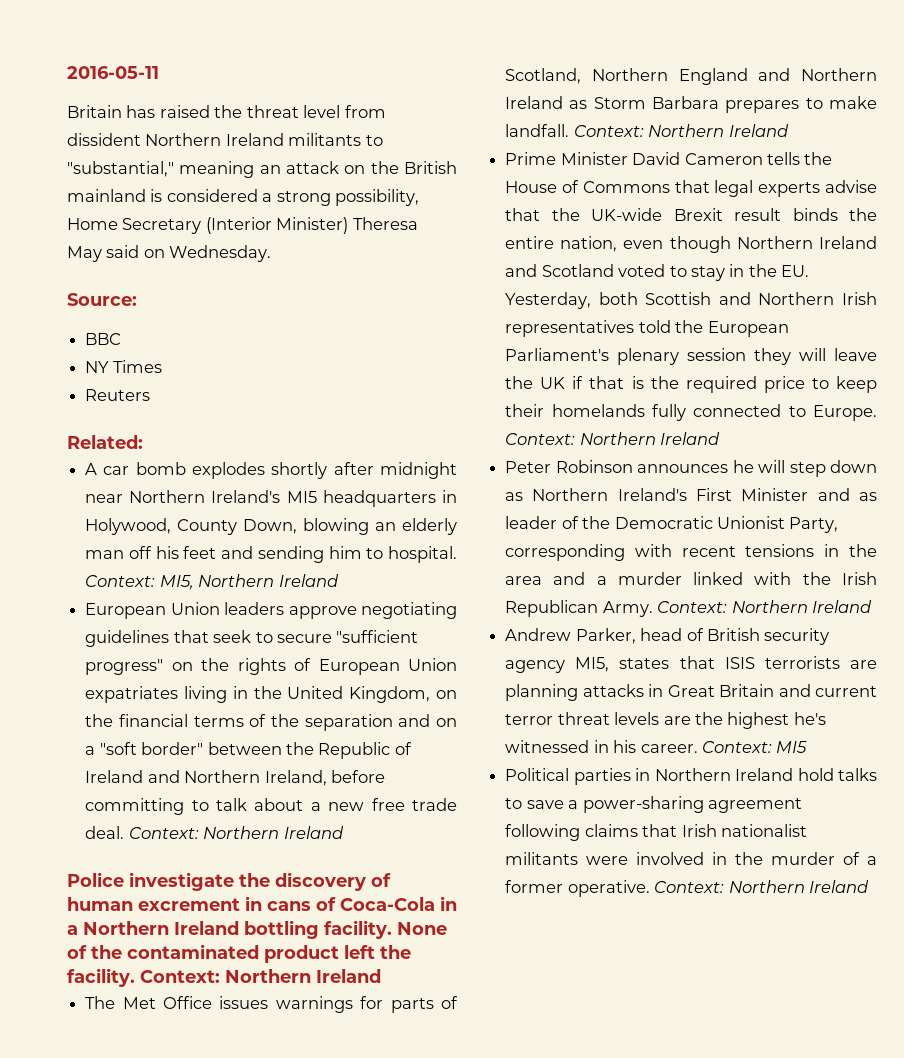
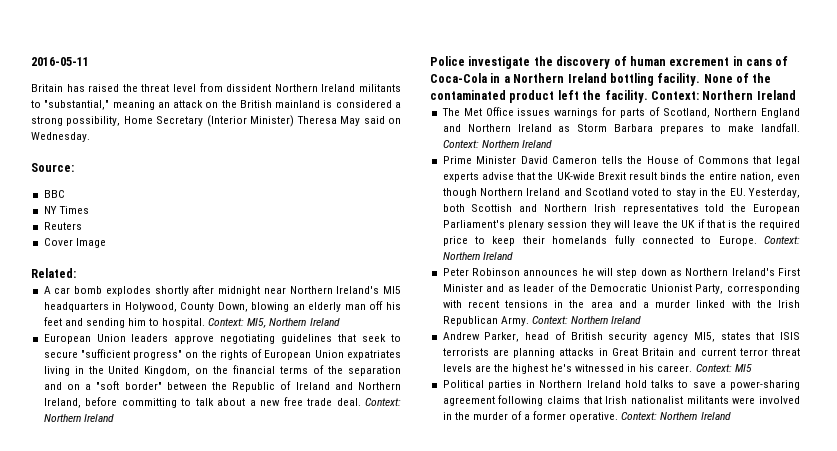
+ Cover Image

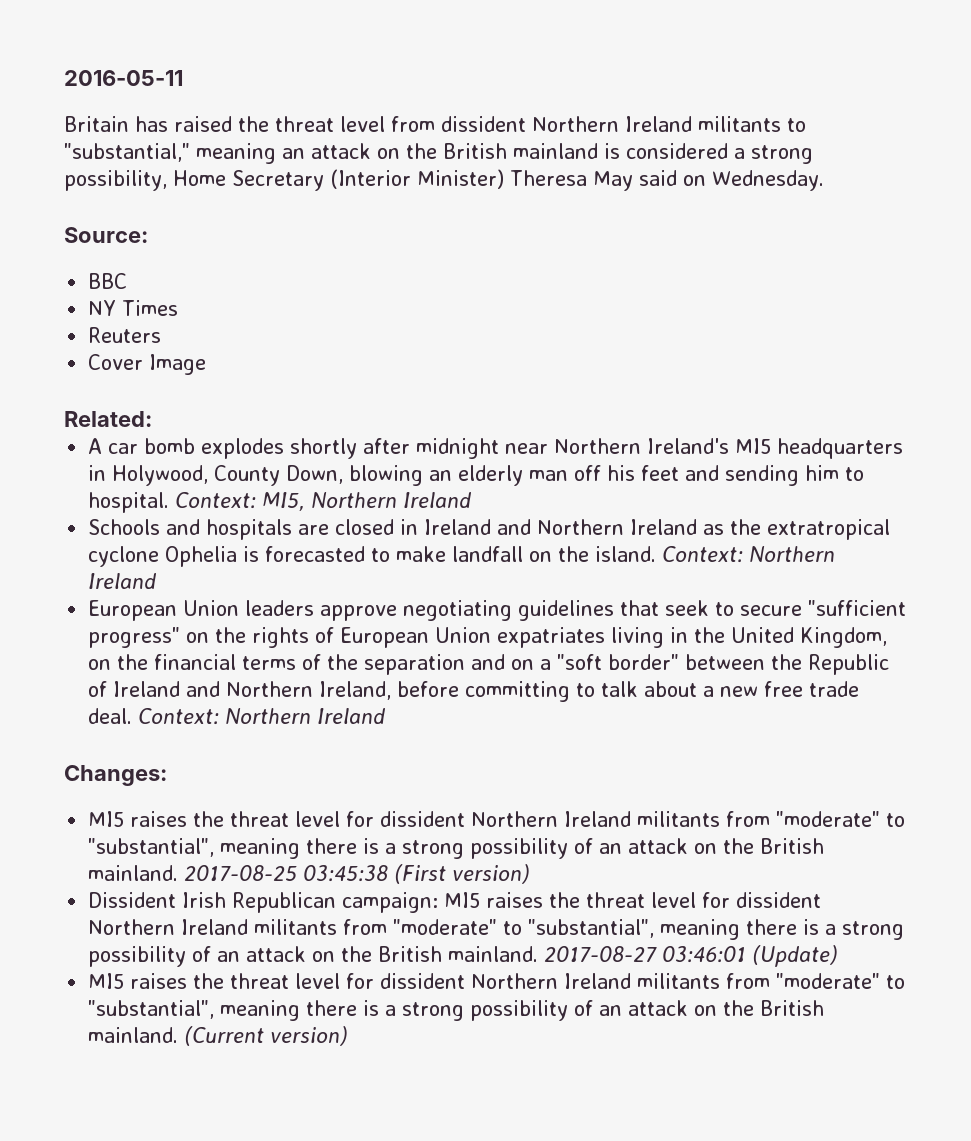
+ Schools and hospitals are closed in Ireland and Northern Ireland as the extratropical cyclone Ophelia is forecasted to make landfall on the island. Context: Northern Ireland
- Police investigate the discovery of human excrement in cans of Coca-Cola in a Northern Ireland bottling facility. None of the contaminated product left the facility. Context: Northern Ireland
- The Met Office issues warnings for parts of Scotland, Northern England and Northern Ireland as Storm Barbara prepares to make landfall. Context: Northern Ireland
- Prime Minister David Cameron tells the House of Commons that legal experts advise that the UK-wide Brexit result binds the entire nation, even though Northern Ireland and Scotland voted to stay in the EU. Yesterday, both Scottish and Northern Irish representatives told the European Parliament's plenary session they will leave the UK if that is the required price to keep their homelands fully connected to Europe. Context: Northern Ireland
- Peter Robinson announces he will step down as Northern Ireland's First Minister and as leader of the Democratic Unionist Party, corresponding with recent tensions in the area and a murder linked with the Irish Republican Army. Context: Northern Ireland
- Andrew Parker, head of British security agency MI5, states that ISIS terrorists are planning attacks in Great Britain and current terror threat levels are the highest he's witnessed in his career. Context: MI5
- Political parties in Northern Ireland hold talks to save a power-sharing agreement following claims that Irish nationalist militants were involved in the murder of a former operative. Context: Northern Ireland
+ Changes:
+ MI5 raises the threat level for dissident Northern Ireland militants from "moderate" to "substantial", meaning there is a strong possibility of an attack on the British mainland. 2017-08-25 03:45:38 (First version)
+ Dissident Irish Republican campaign: MI5 raises the threat level for dissident Northern Ireland militants from "moderate" to "substantial", meaning there is a strong possibility of an attack on the British mainland. 2017-08-27 03:46:01 (Update)
+ MI5 raises the threat level for dissident Northern Ireland militants from "moderate" to "substantial", meaning there is a strong possibility of an attack on the British mainland. (Current version)

